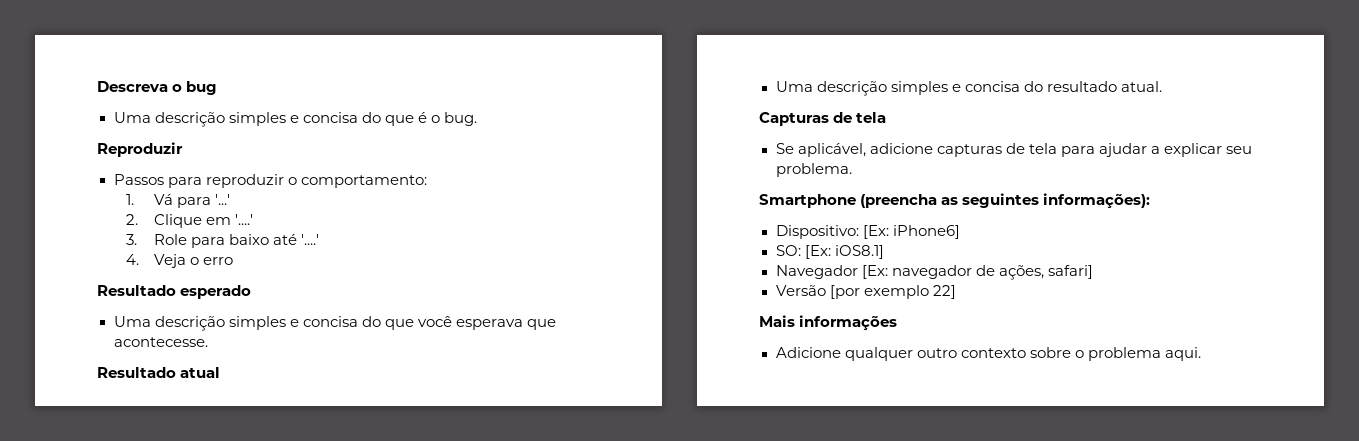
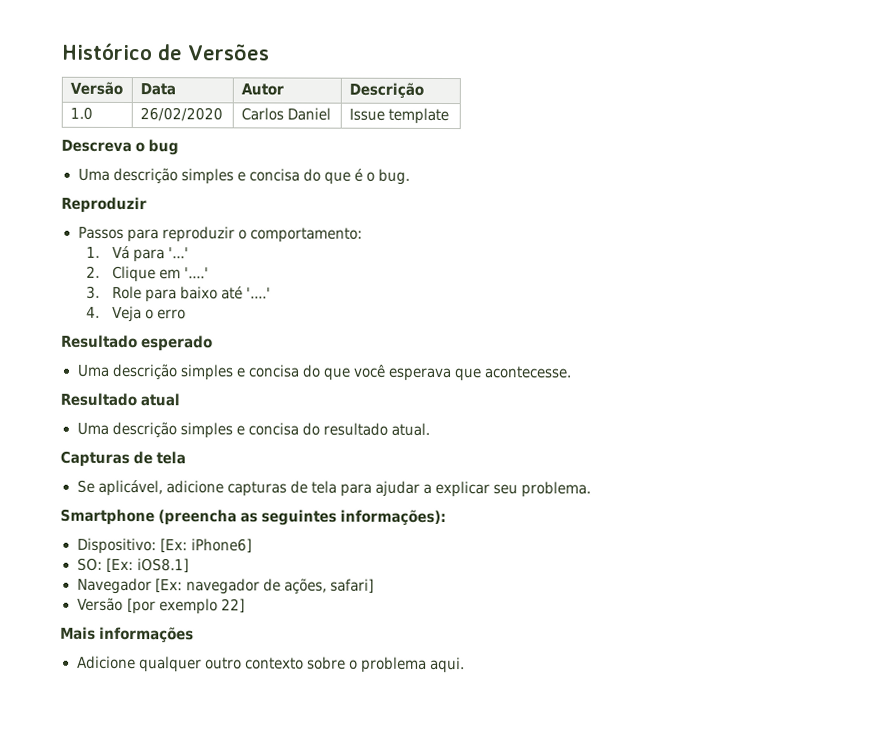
+ Histórico de Versões
+ Versão | Data | Autor | Descrição
+ 1.0 | 26/02/2020 | Carlos Daniel | Issue template

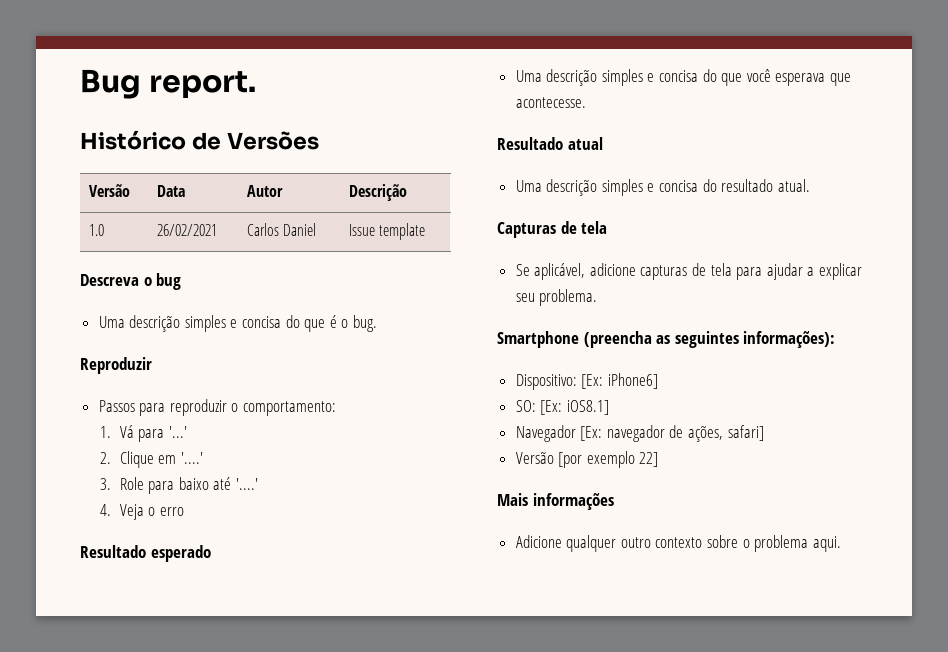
+ Bug report.
- 1.0 | 26/02/2020 | Carlos Daniel | Issue template
+ 1.0 | 26/02/2021 | Carlos Daniel | Issue template

